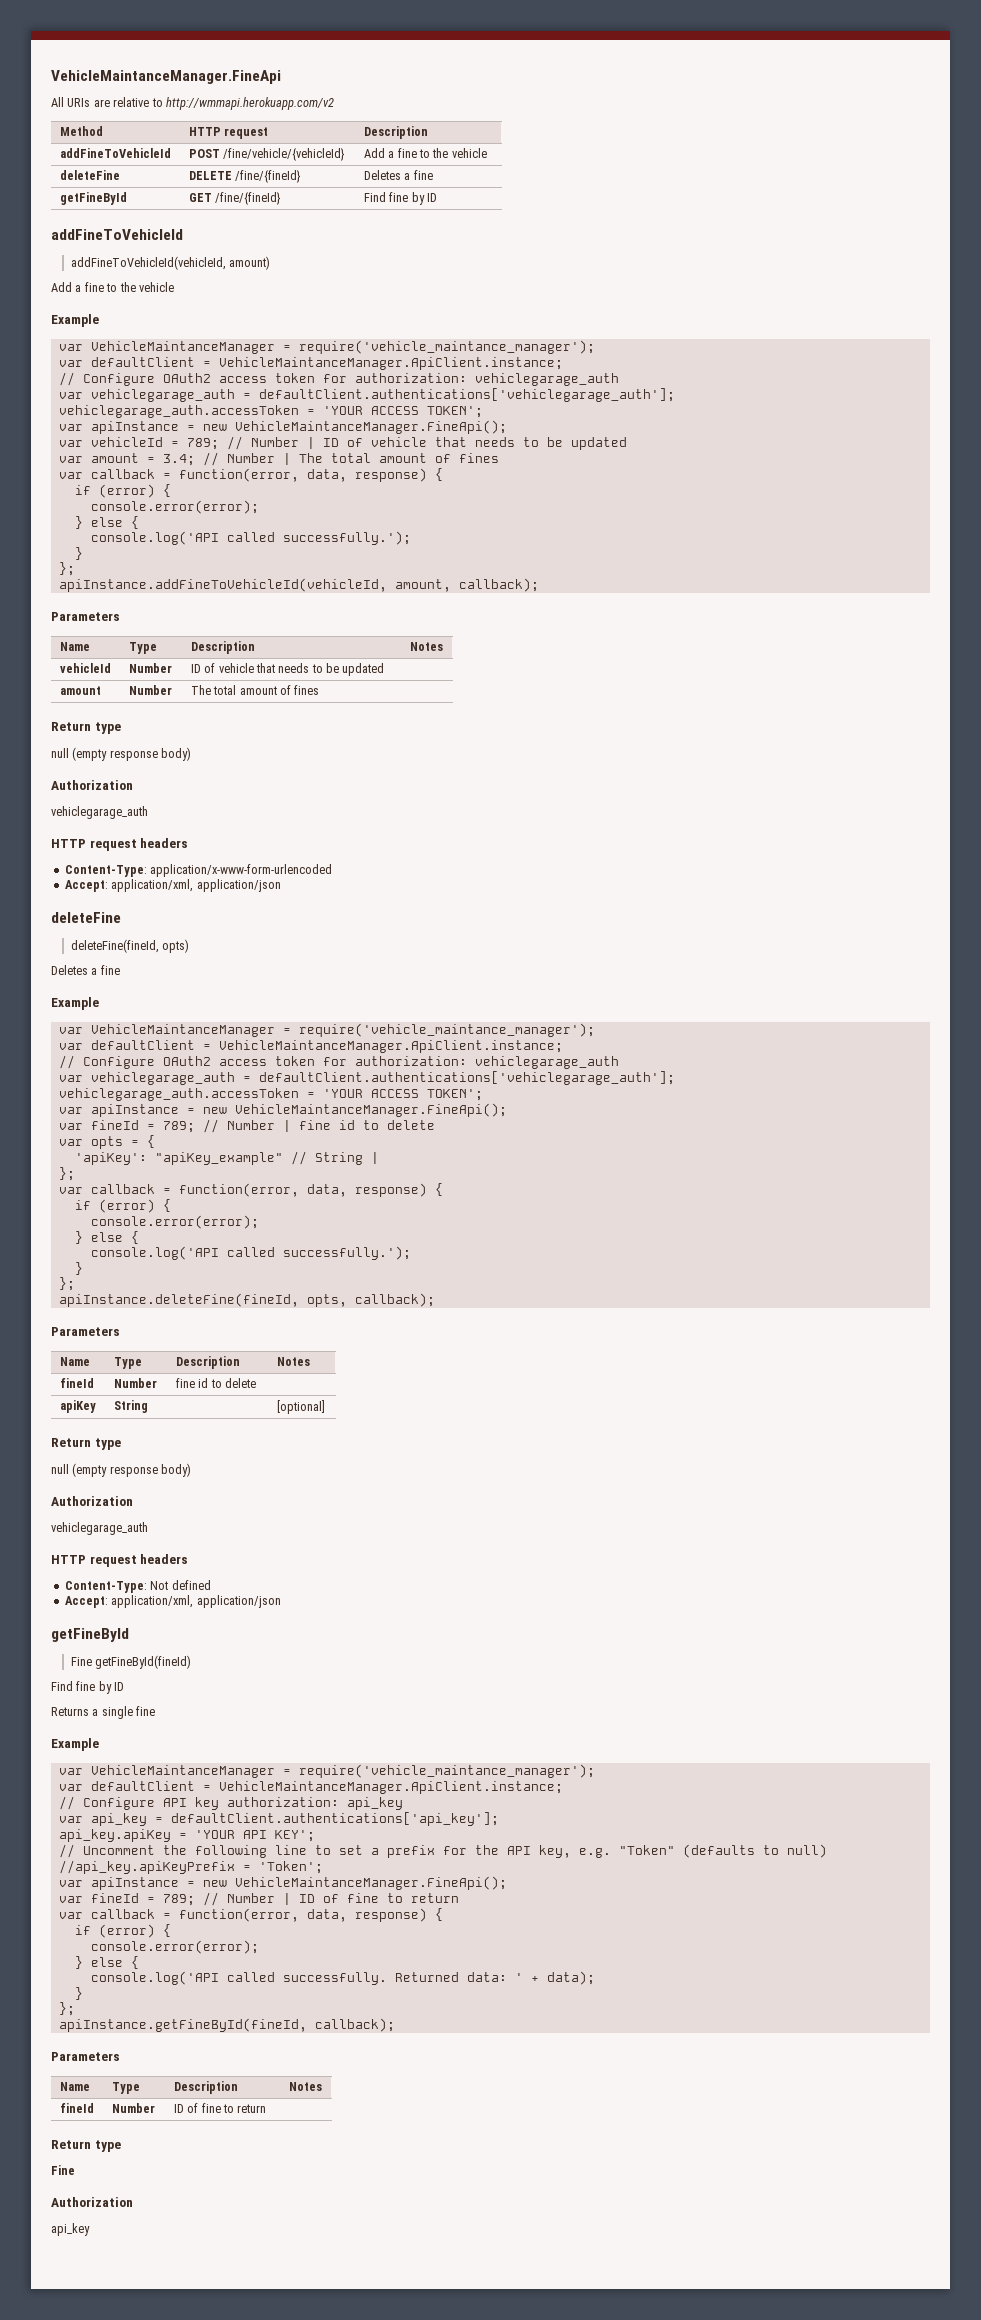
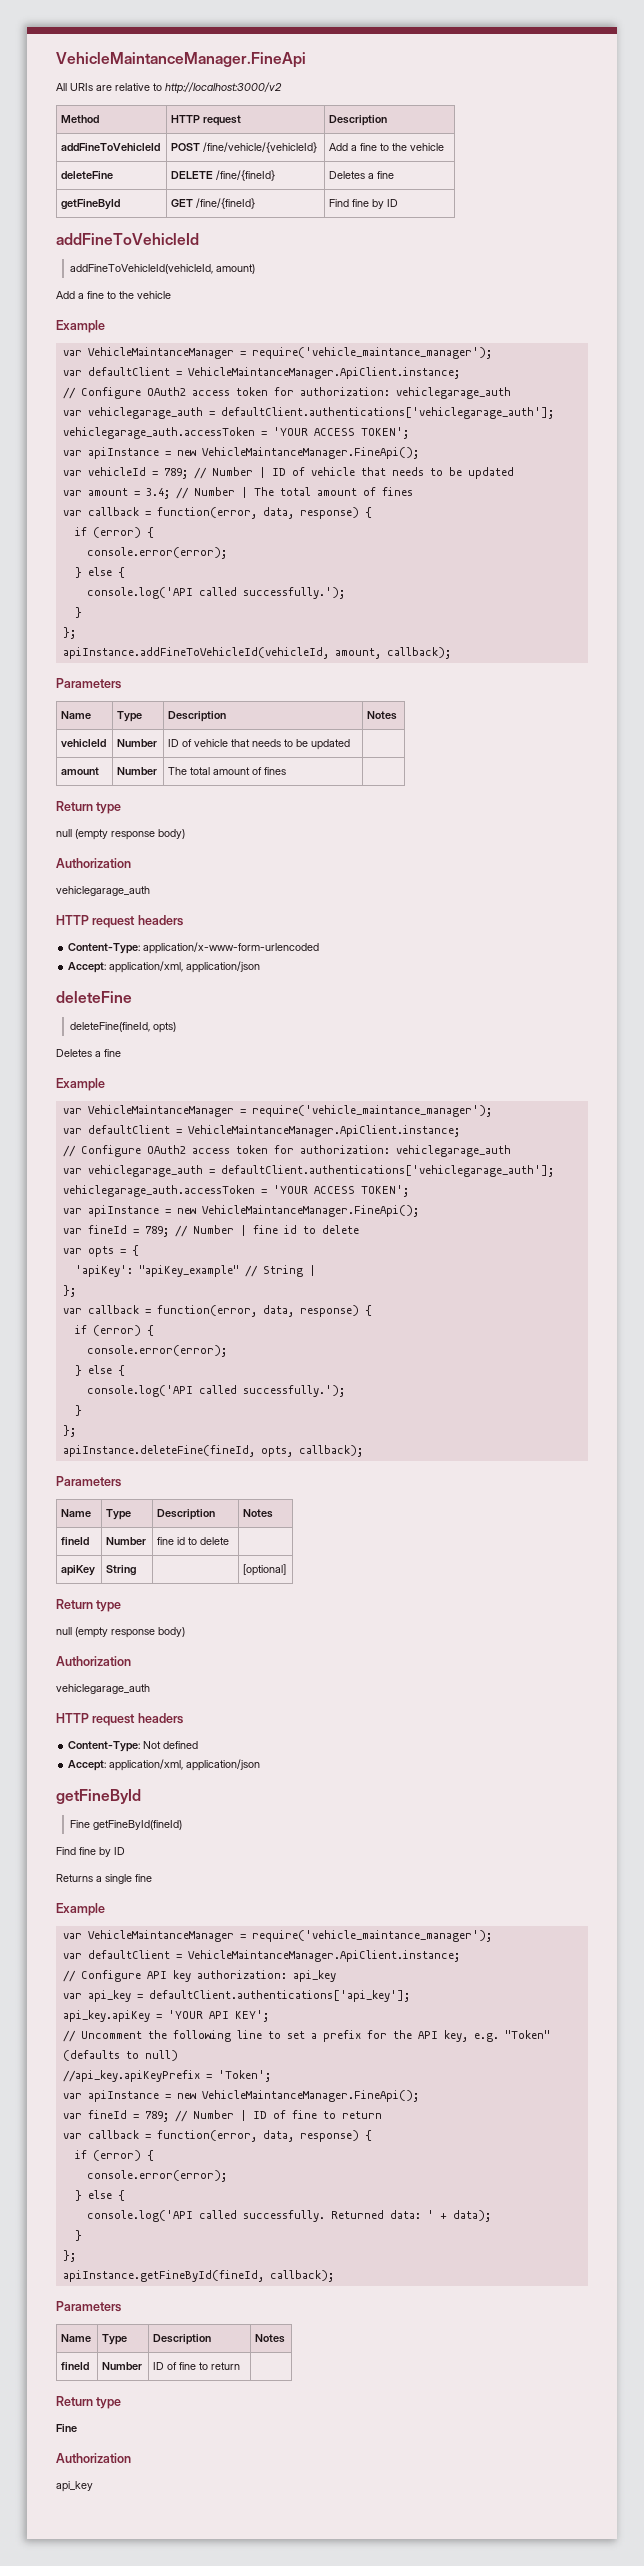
- All URIs are relative to http://wmmapi.herokuapp.com/v2
+ All URIs are relative to http://localhost:3000/v2

